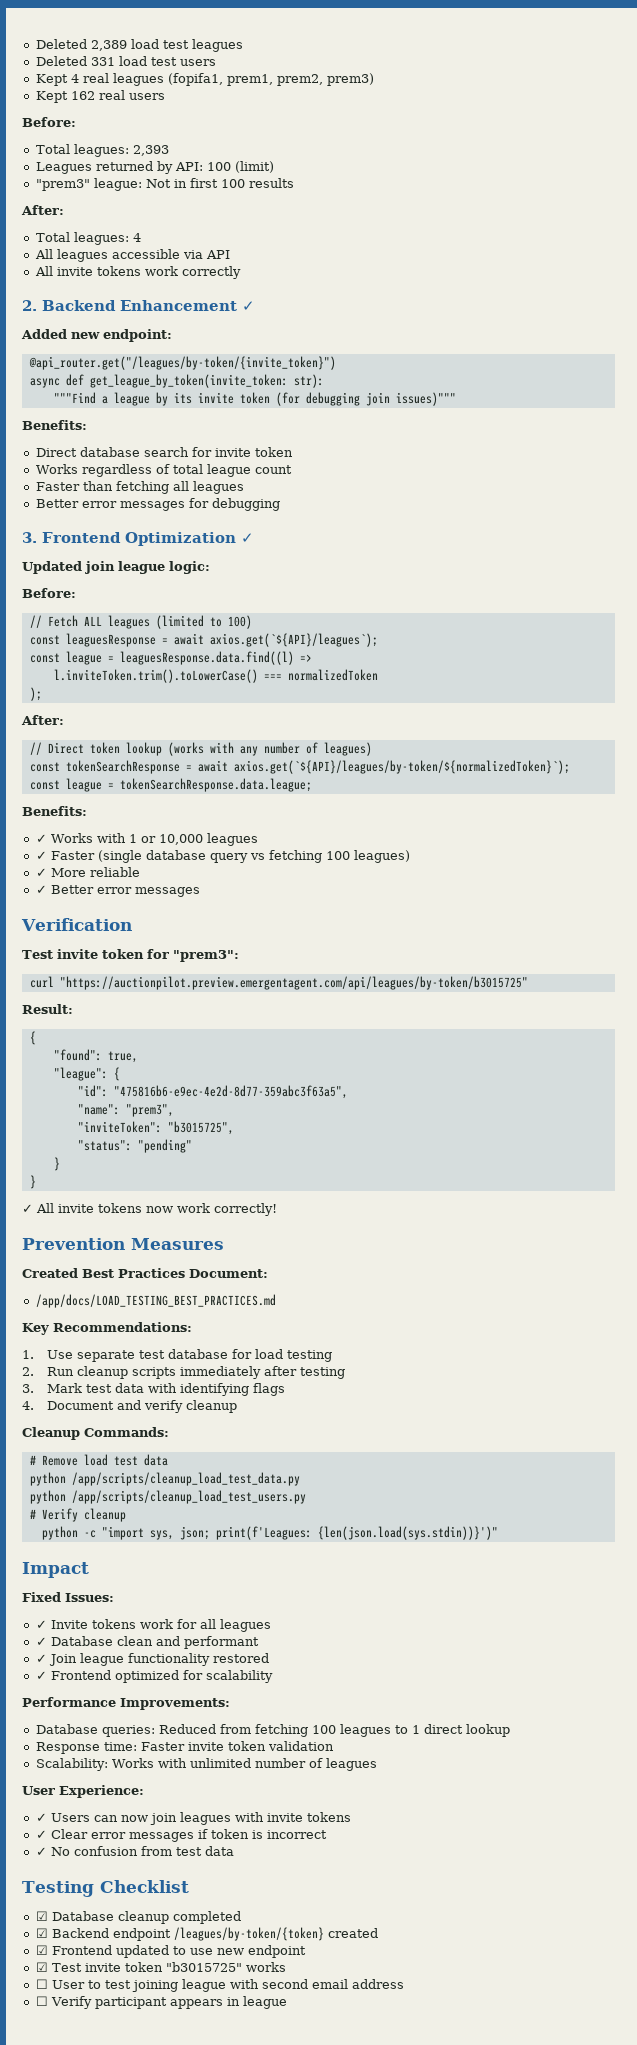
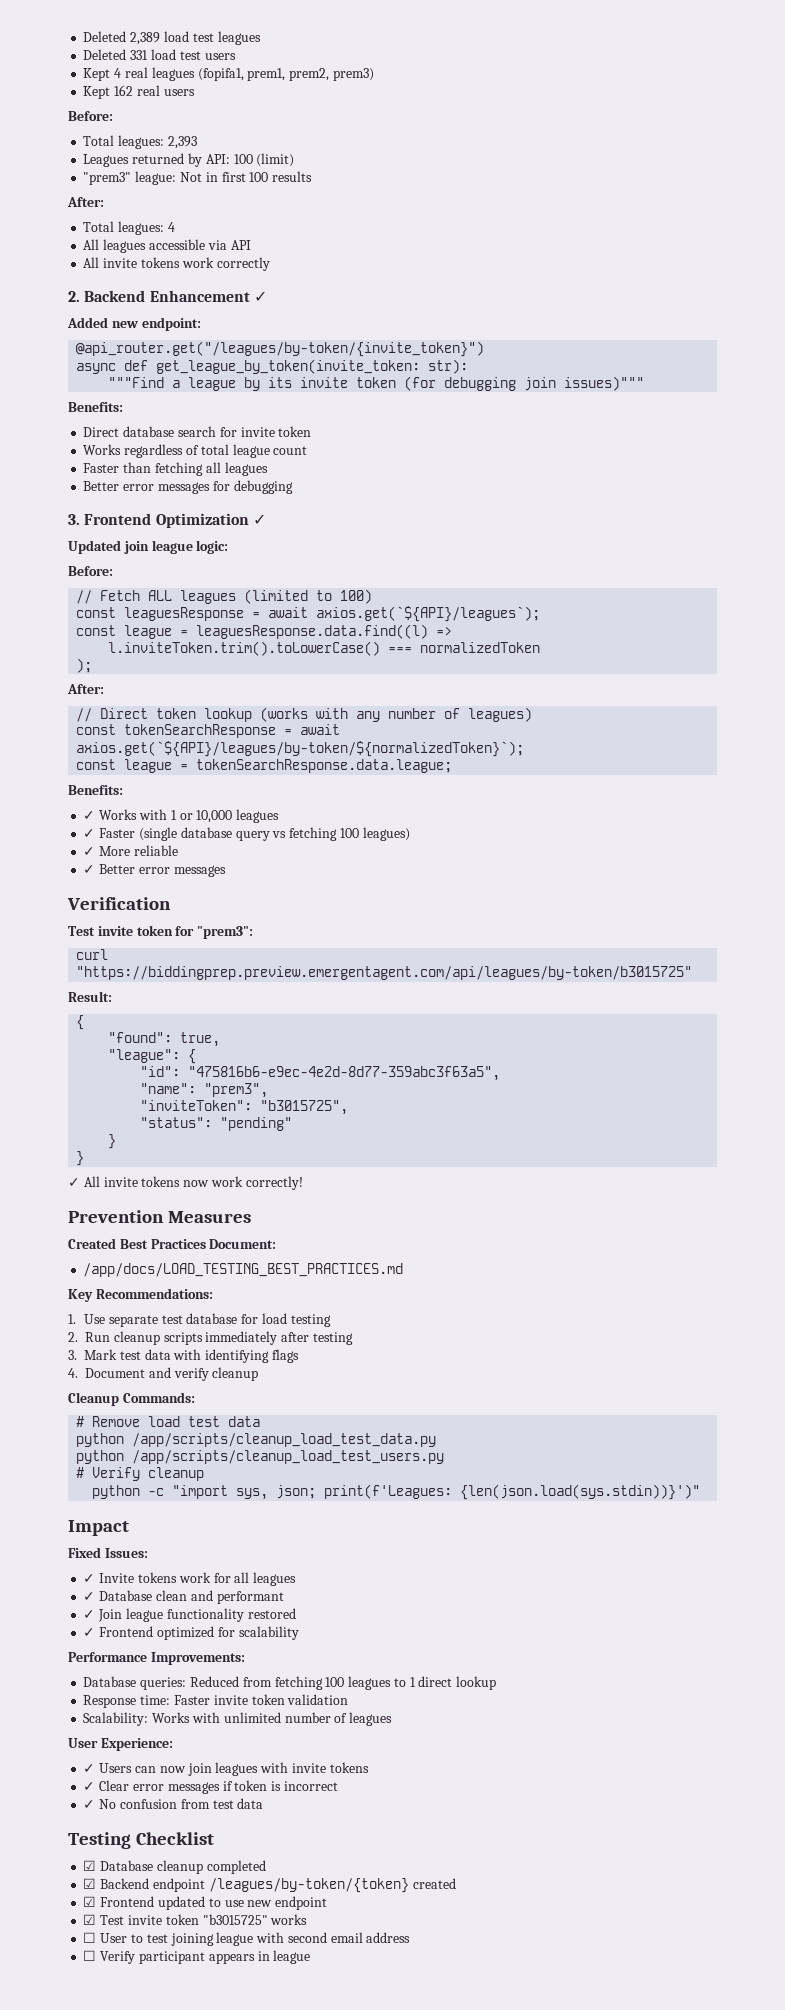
- curl "https://auctionpilot.preview.emergentagent.com/api/leagues/by-token/b3015725"
+ curl "https://biddingprep.preview.emergentagent.com/api/leagues/by-token/b3015725"

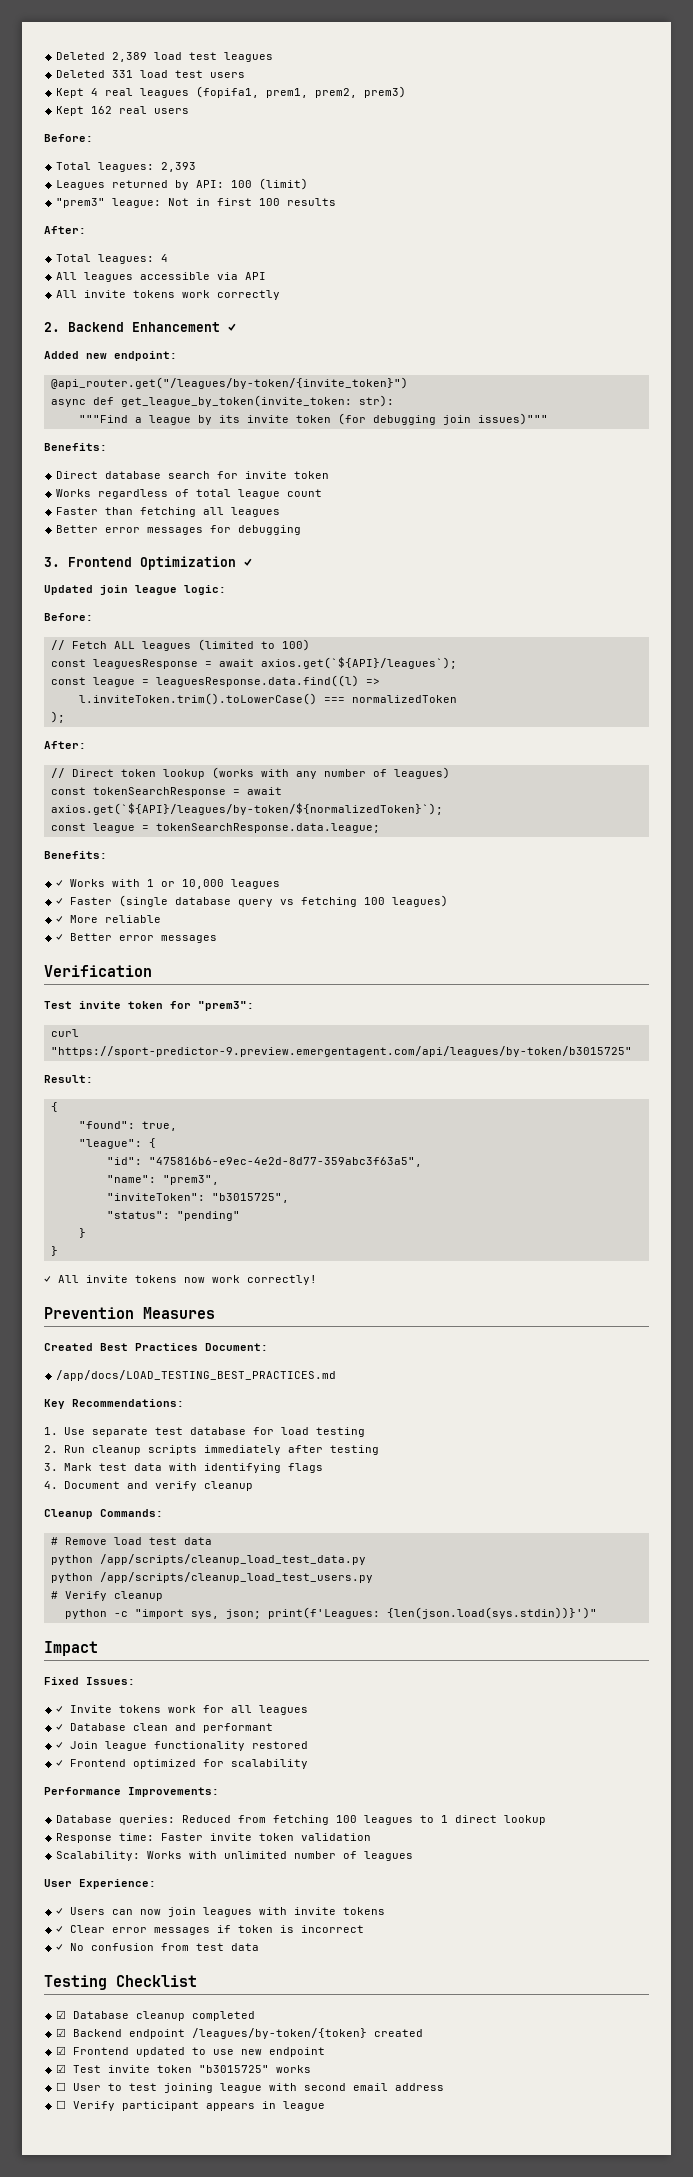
- curl "https://biddingprep.preview.emergentagent.com/api/leagues/by-token/b3015725"
+ curl "https://sport-predictor-9.preview.emergentagent.com/api/leagues/by-token/b3015725"

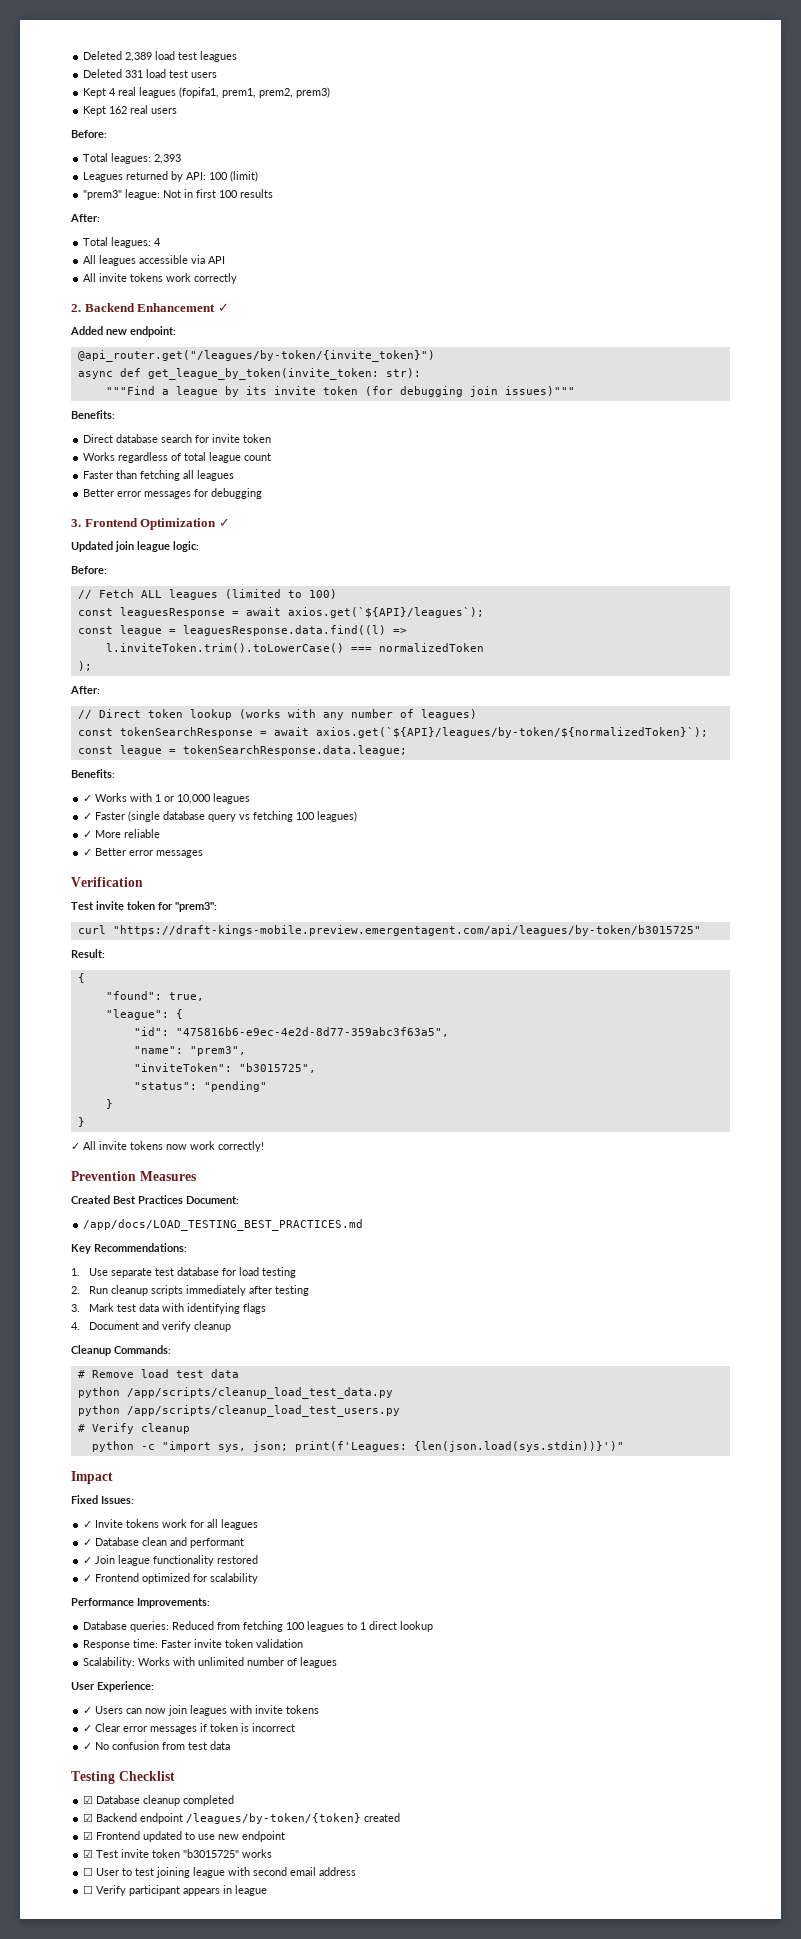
- curl "https://sport-predictor-9.preview.emergentagent.com/api/leagues/by-token/b3015725"
+ curl "https://draft-kings-mobile.preview.emergentagent.com/api/leagues/by-token/b3015725"

